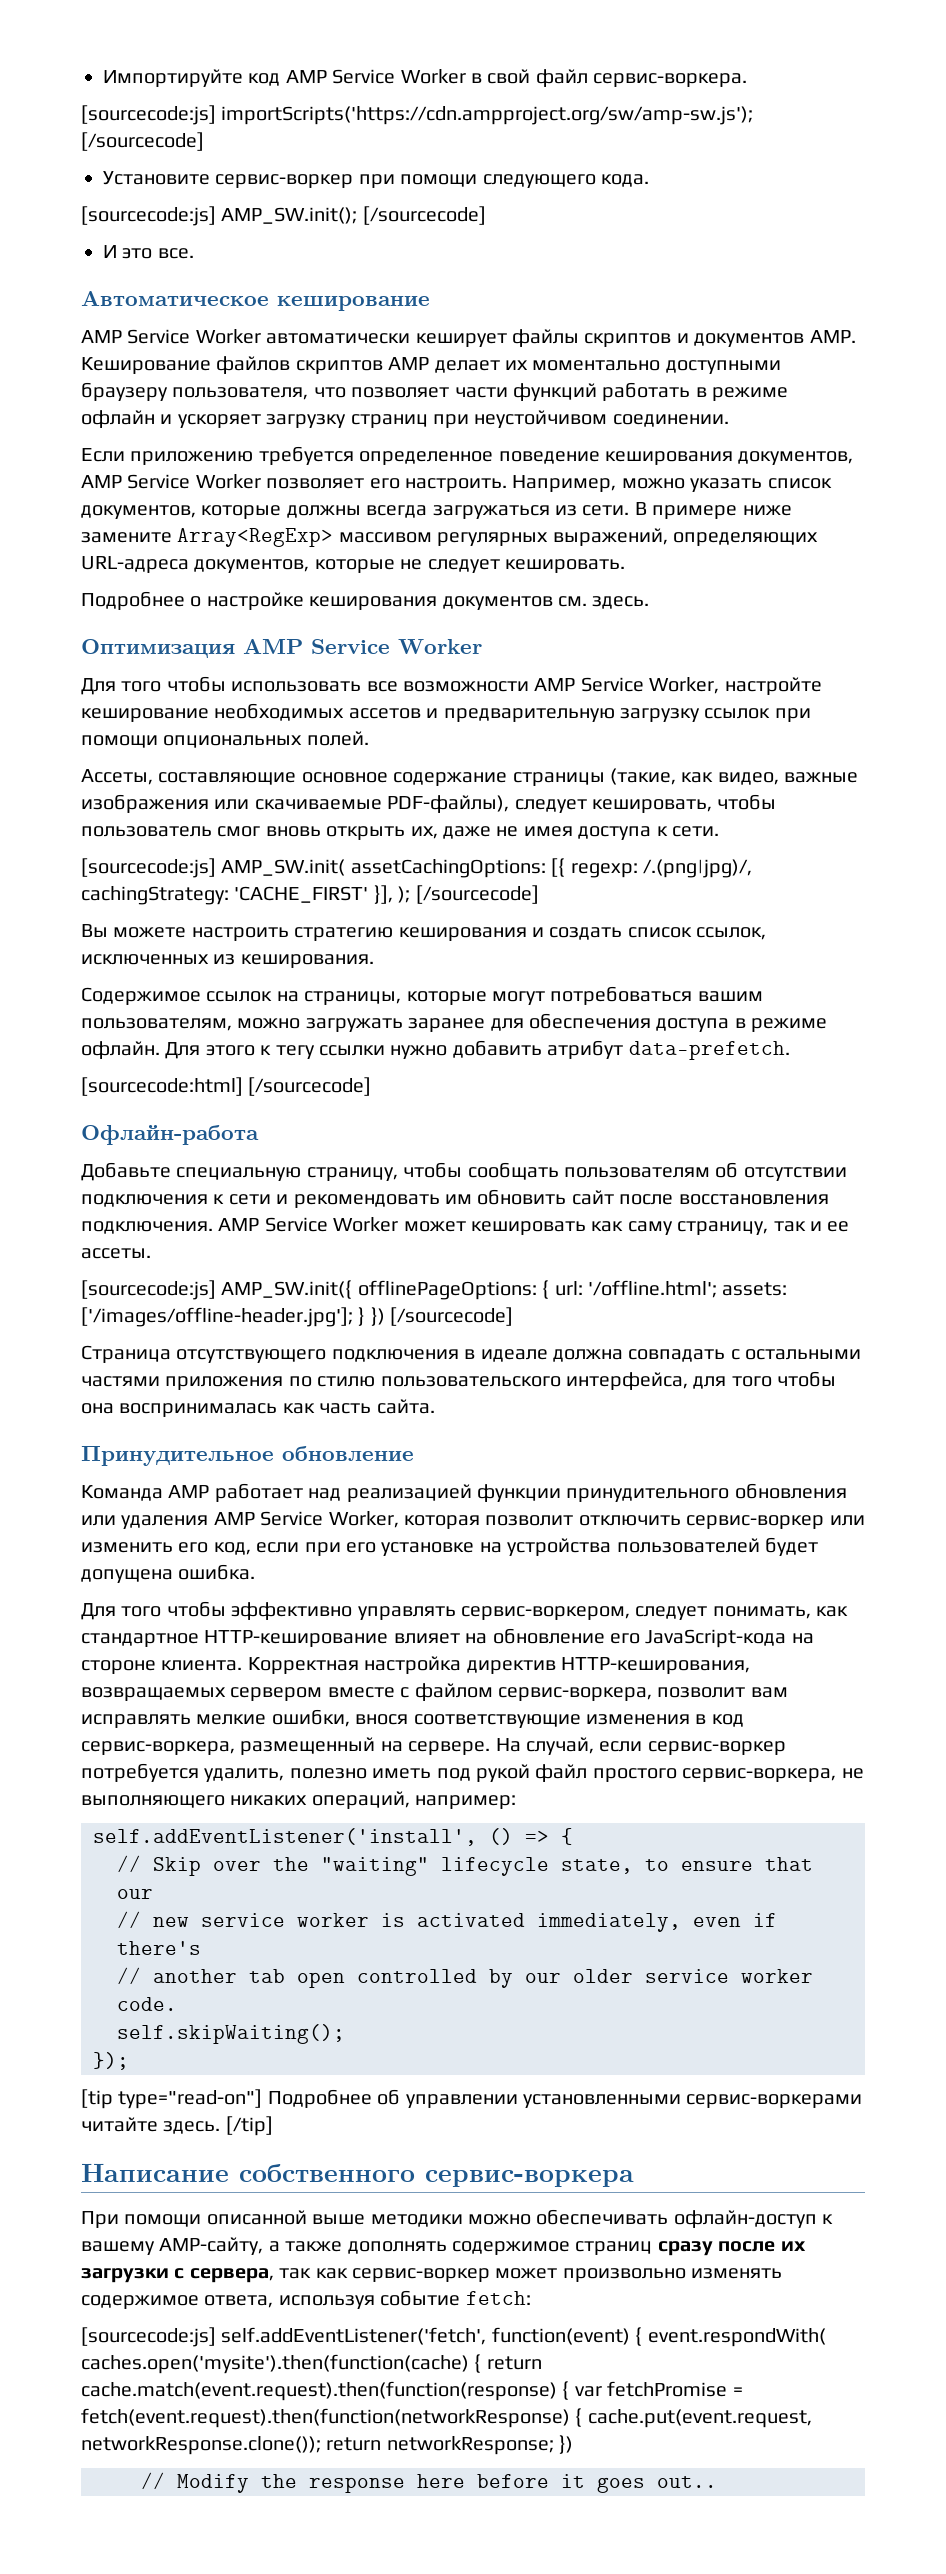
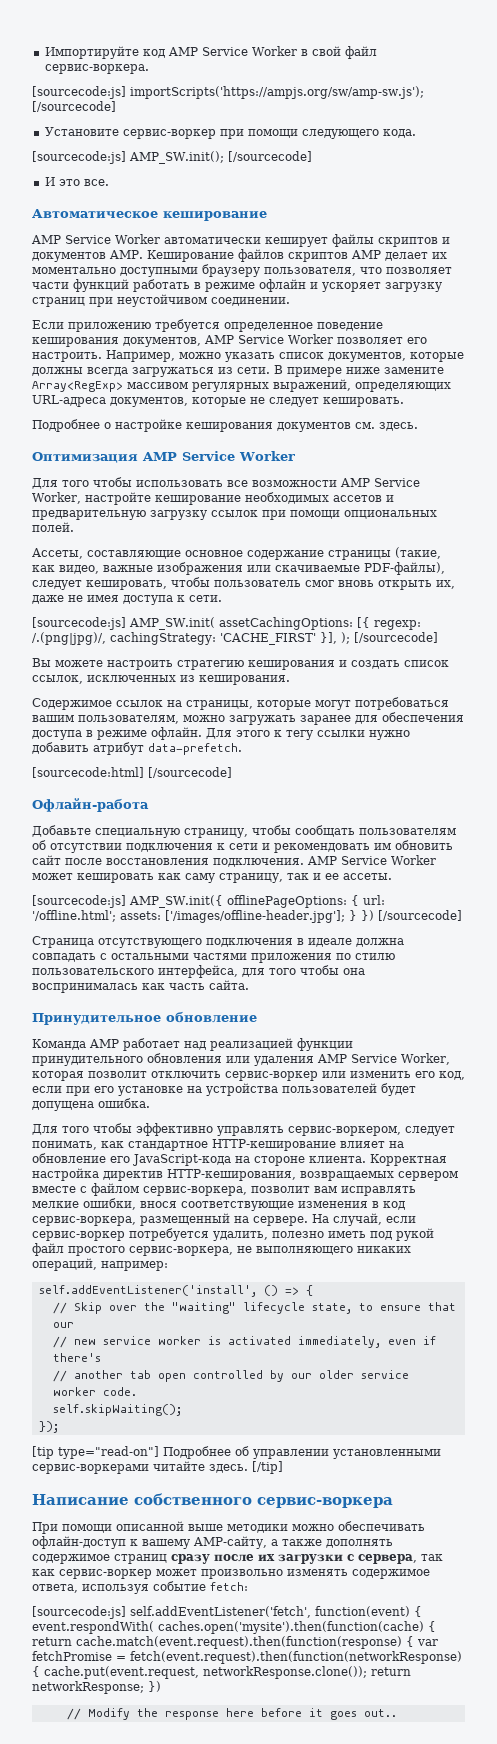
- [sourcecode:js] importScripts('https://cdn.ampproject.org/sw/amp-sw.js'); [/sourcecode]
+ [sourcecode:js] importScripts('https://ampjs.org/sw/amp-sw.js'); [/sourcecode]

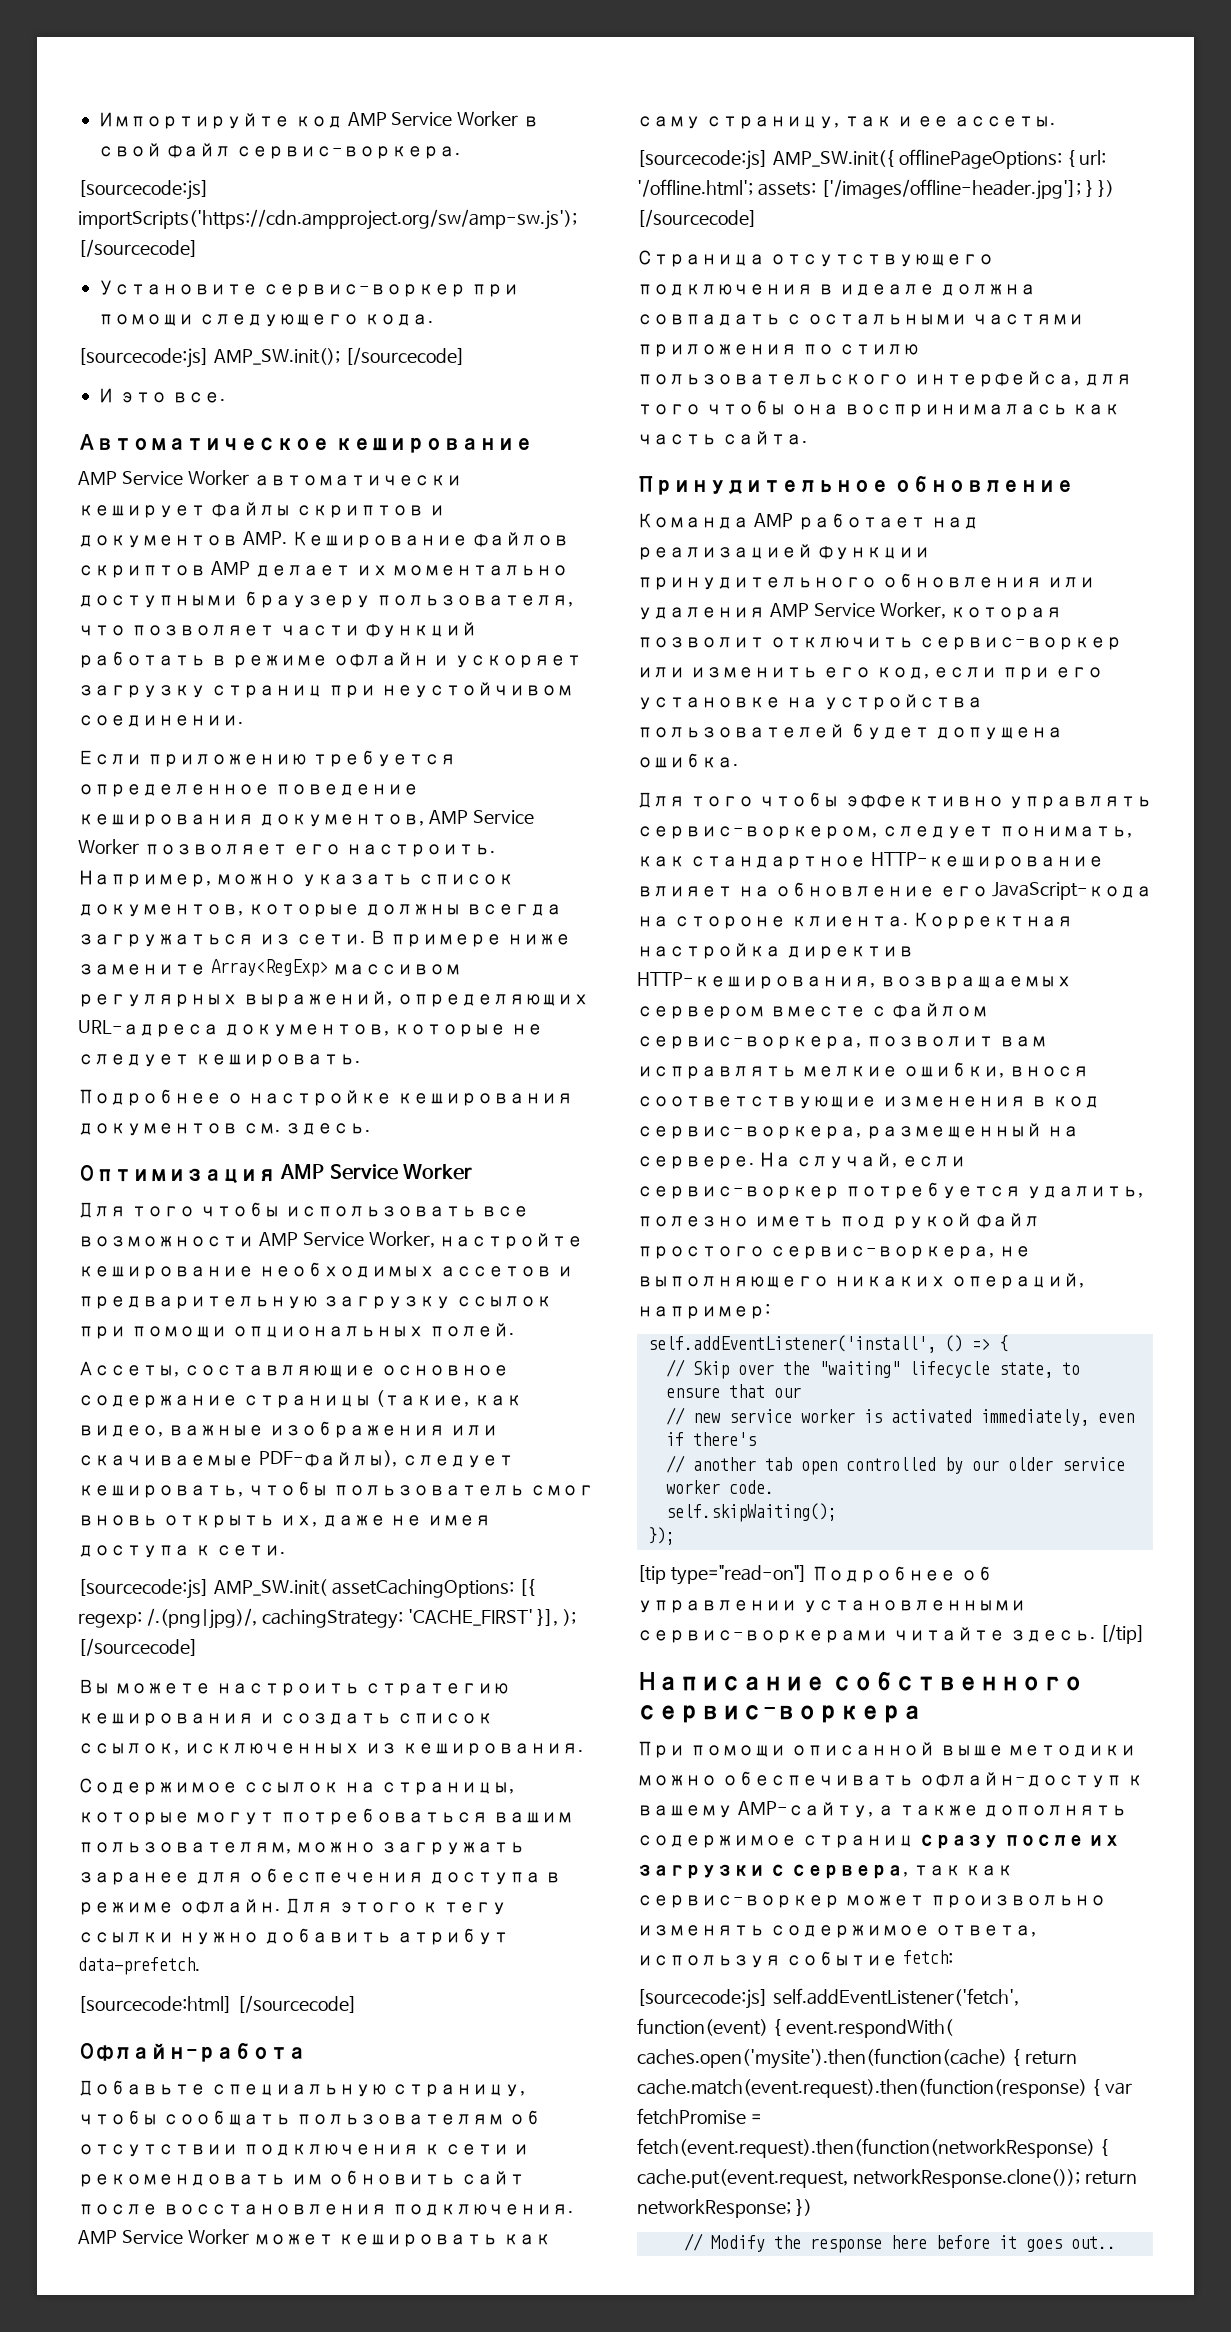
- [sourcecode:js] importScripts('https://ampjs.org/sw/amp-sw.js'); [/sourcecode]
+ [sourcecode:js] importScripts('https://cdn.ampproject.org/sw/amp-sw.js'); [/sourcecode]

